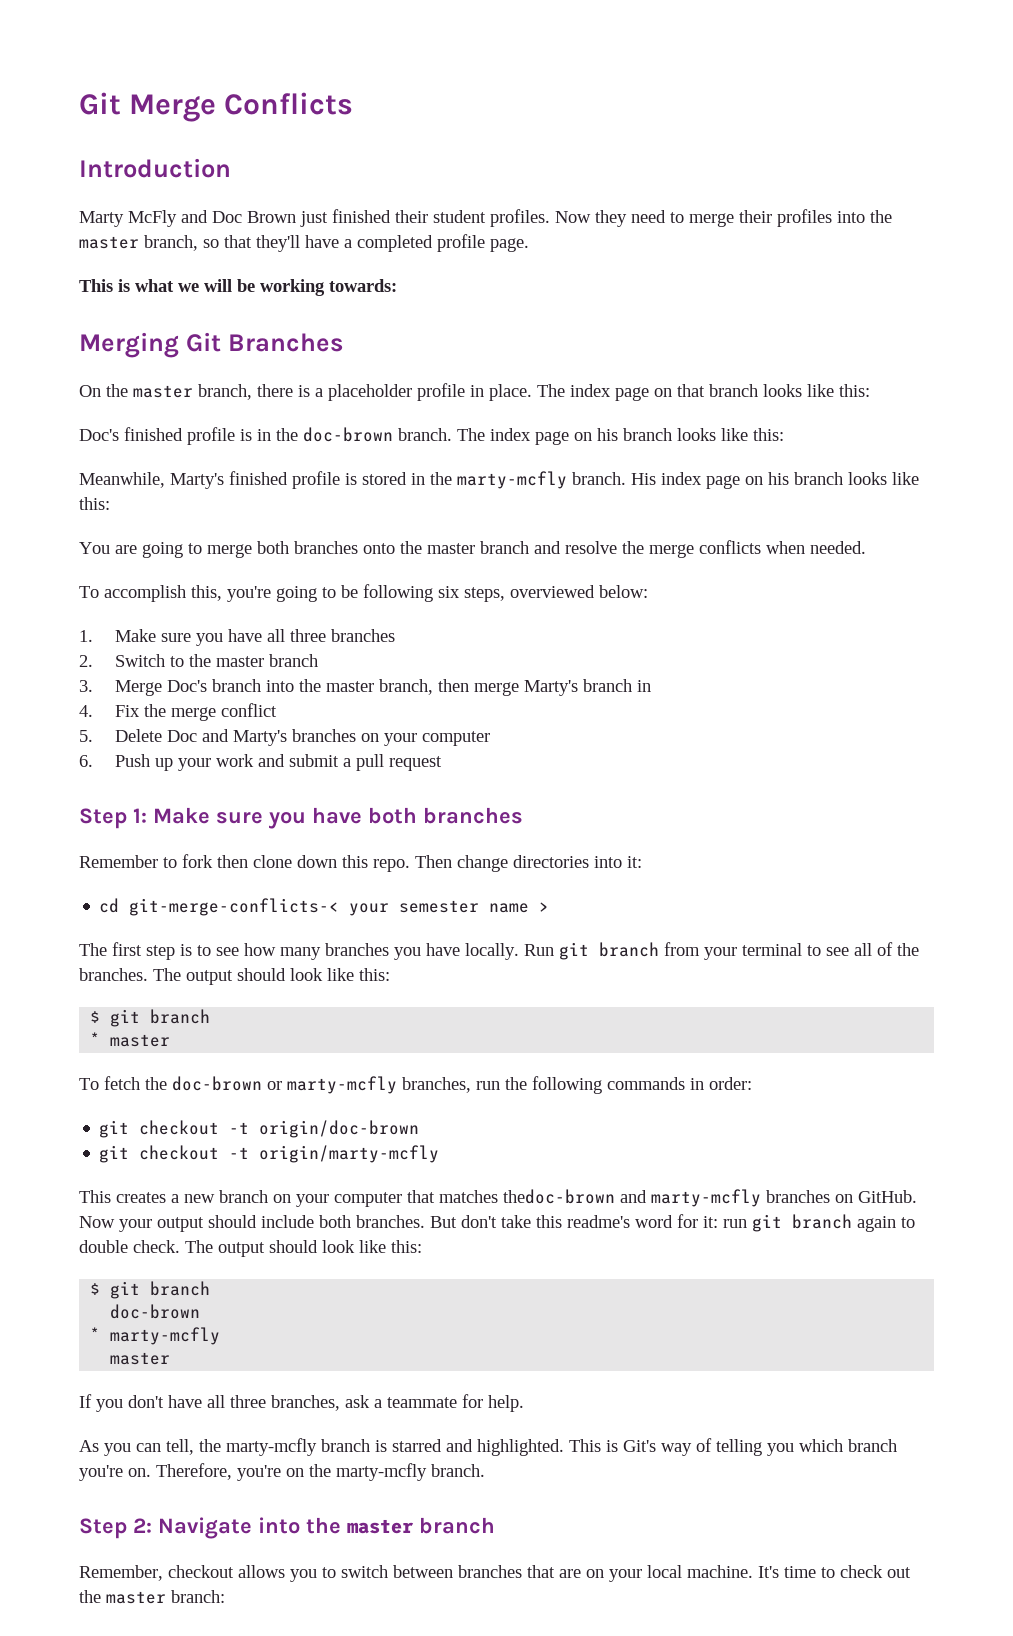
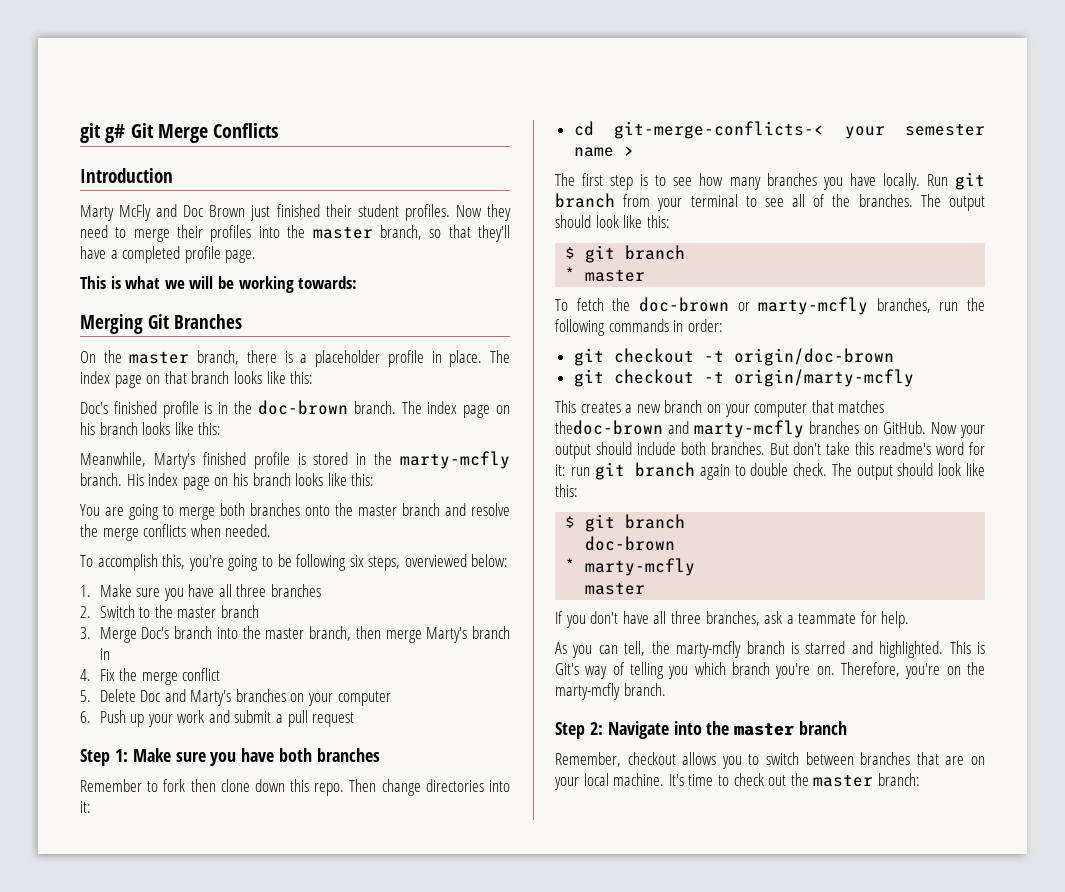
- Git Merge Conflicts
+ git g# Git Merge Conflicts

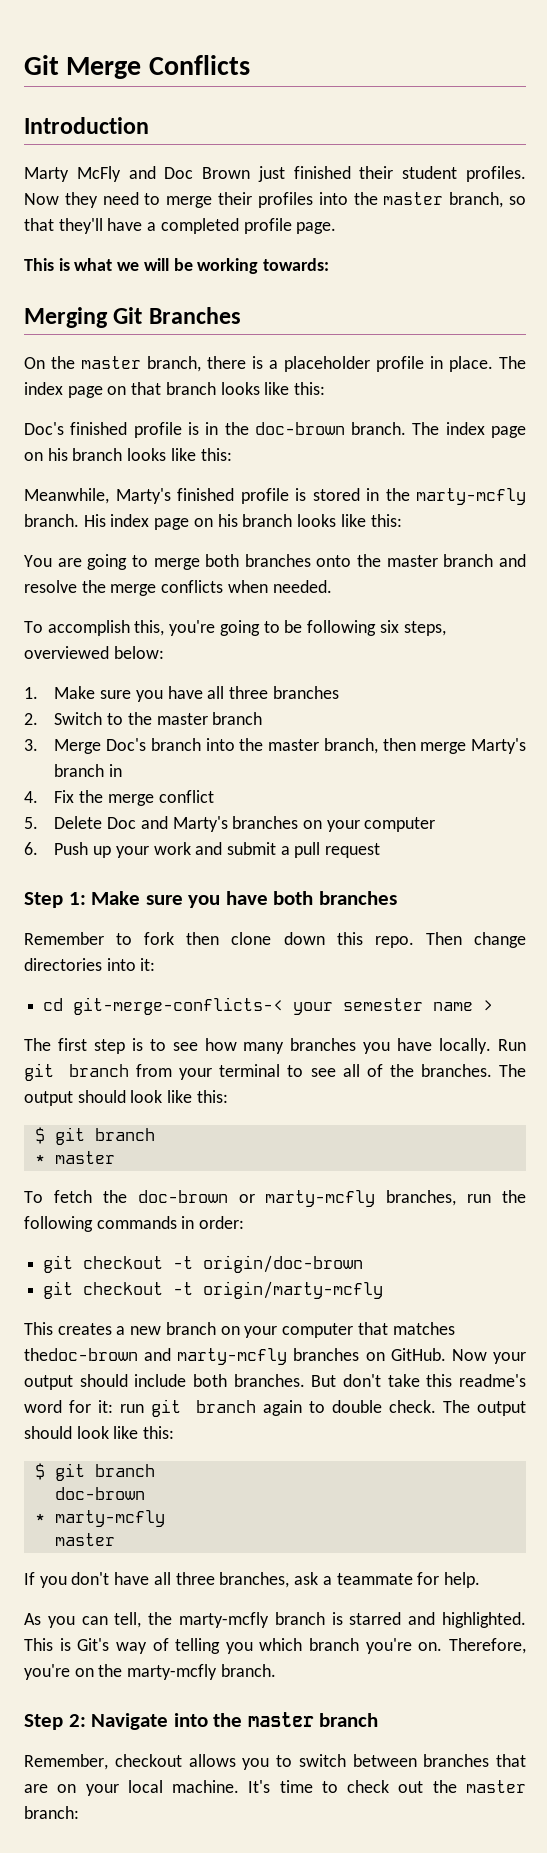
- git g# Git Merge Conflicts
+ Git Merge Conflicts

